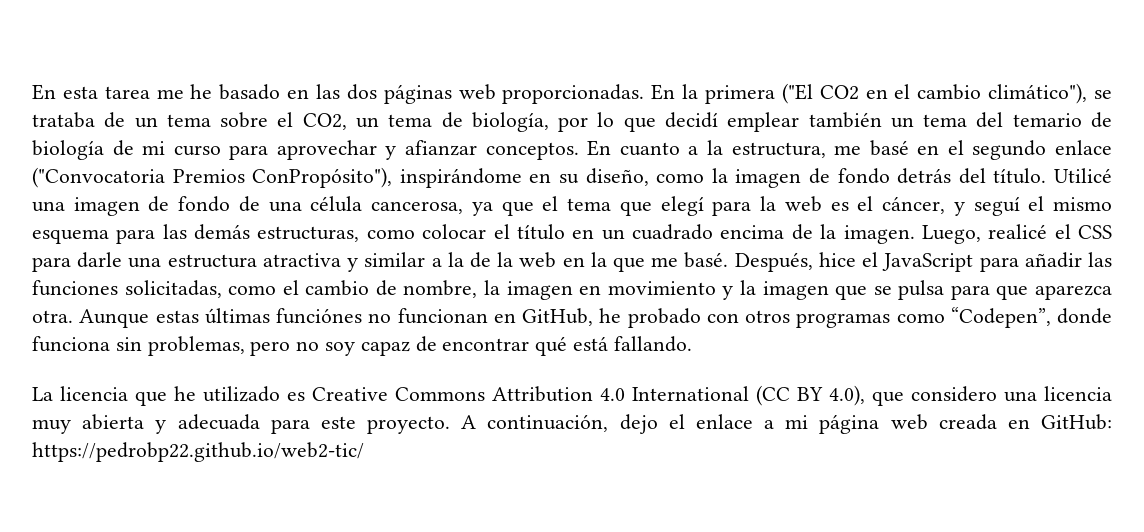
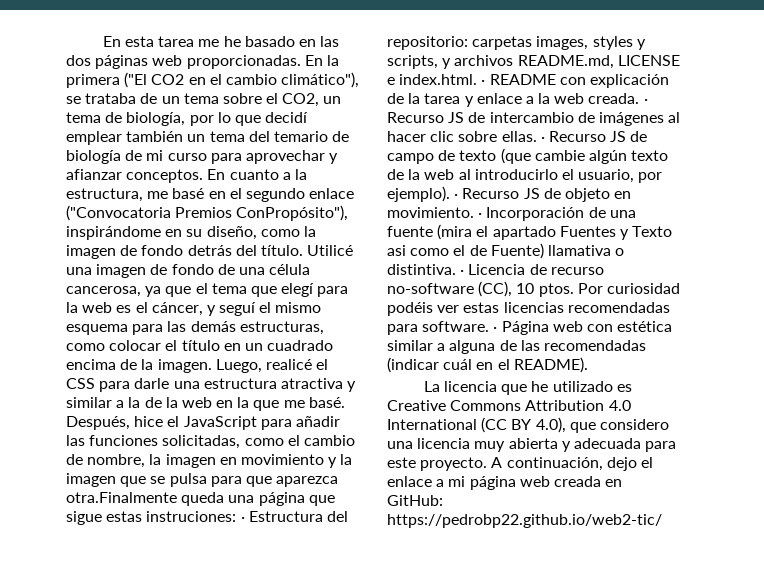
- Después, hice el JavaScript para añadir las funciones solicitadas, como el cambio de nombre, la imagen en movimiento y la imagen que se pulsa para que aparezca otra. Aunque estas últimas funciónes no funcionan en GitHub, he probado con otros programas como “Codepen”, donde funciona sin problemas, pero no soy capaz de encontrar qué está fallando.
+ Después, hice el JavaScript para añadir las funciones solicitadas, como el cambio de nombre, la imagen en movimiento y la imagen que se pulsa para que aparezca otra.Finalmente queda una página que sigue estas instruciones: · Estructura del repositorio: carpetas images, styles y scripts, y archivos README.md, LICENSE e index.html. · README con explicación de la tarea y enlace a la web creada. · Recurso JS de intercambio de imágenes al hacer clic sobre ellas. · Recurso JS de campo de texto (que cambie algún texto de la web al introducirlo el usuario, por ejemplo). · Recurso JS de objeto en movimiento. · Incorporación de una fuente (mira el apartado Fuentes y Texto asi como el de Fuente) llamativa o distintiva. · Licencia de recurso no-software (CC), 10 ptos. Por curiosidad podéis ver estas licencias recomendadas para software. · Página web con estética similar a alguna de las recomendadas (indicar cuál en el README).

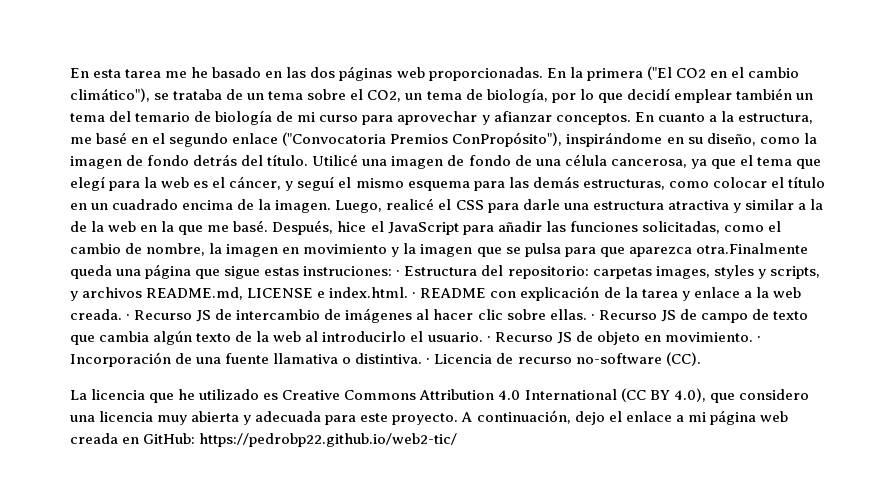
- · Recurso JS de campo de texto (que cambie algún texto de la web al introducirlo el usuario, por ejemplo).
+ · Recurso JS de campo de texto que cambia algún texto de la web al introducirlo el usuario.
- · Incorporación de una fuente (mira el apartado Fuentes y Texto asi como el de Fuente) llamativa o distintiva.
+ · Incorporación de una fuente llamativa o distintiva.
- · Licencia de recurso no-software (CC), 10 ptos. Por curiosidad podéis ver estas licencias recomendadas para software. · Página web con estética similar a alguna de las recomendadas (indicar cuál en el README).
+ · Licencia de recurso no-software (CC).

